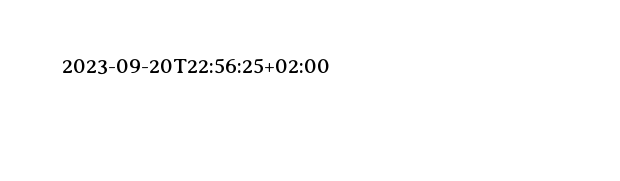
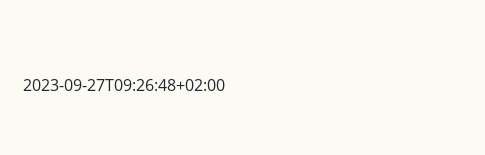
- 2023-09-20T22:56:25+02:00
+ 2023-09-27T09:26:48+02:00

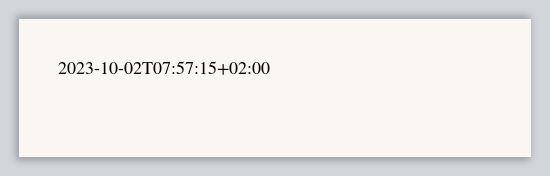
- 2023-09-27T09:26:48+02:00
+ 2023-10-02T07:57:15+02:00

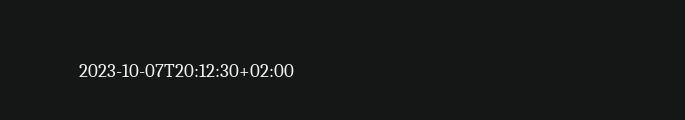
- 2023-10-02T07:57:15+02:00
+ 2023-10-07T20:12:30+02:00

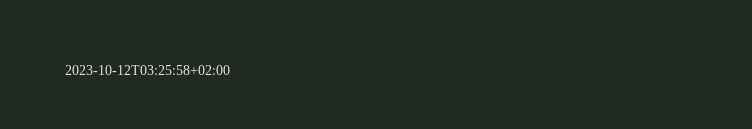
- 2023-10-07T20:12:30+02:00
+ 2023-10-12T03:25:58+02:00

